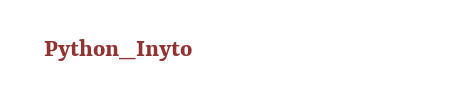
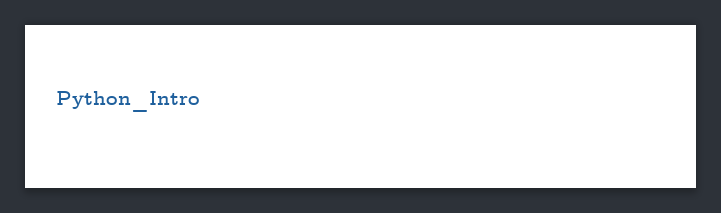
- Python_Inyto
+ Python_Intro

